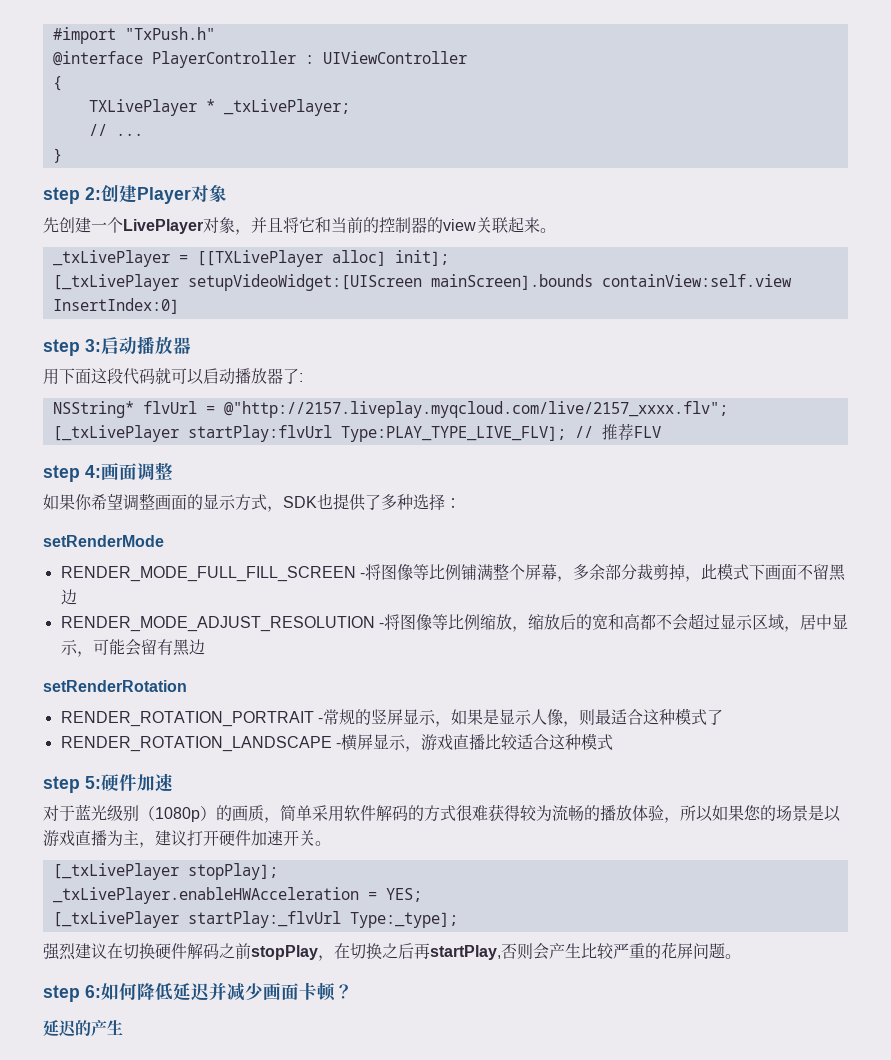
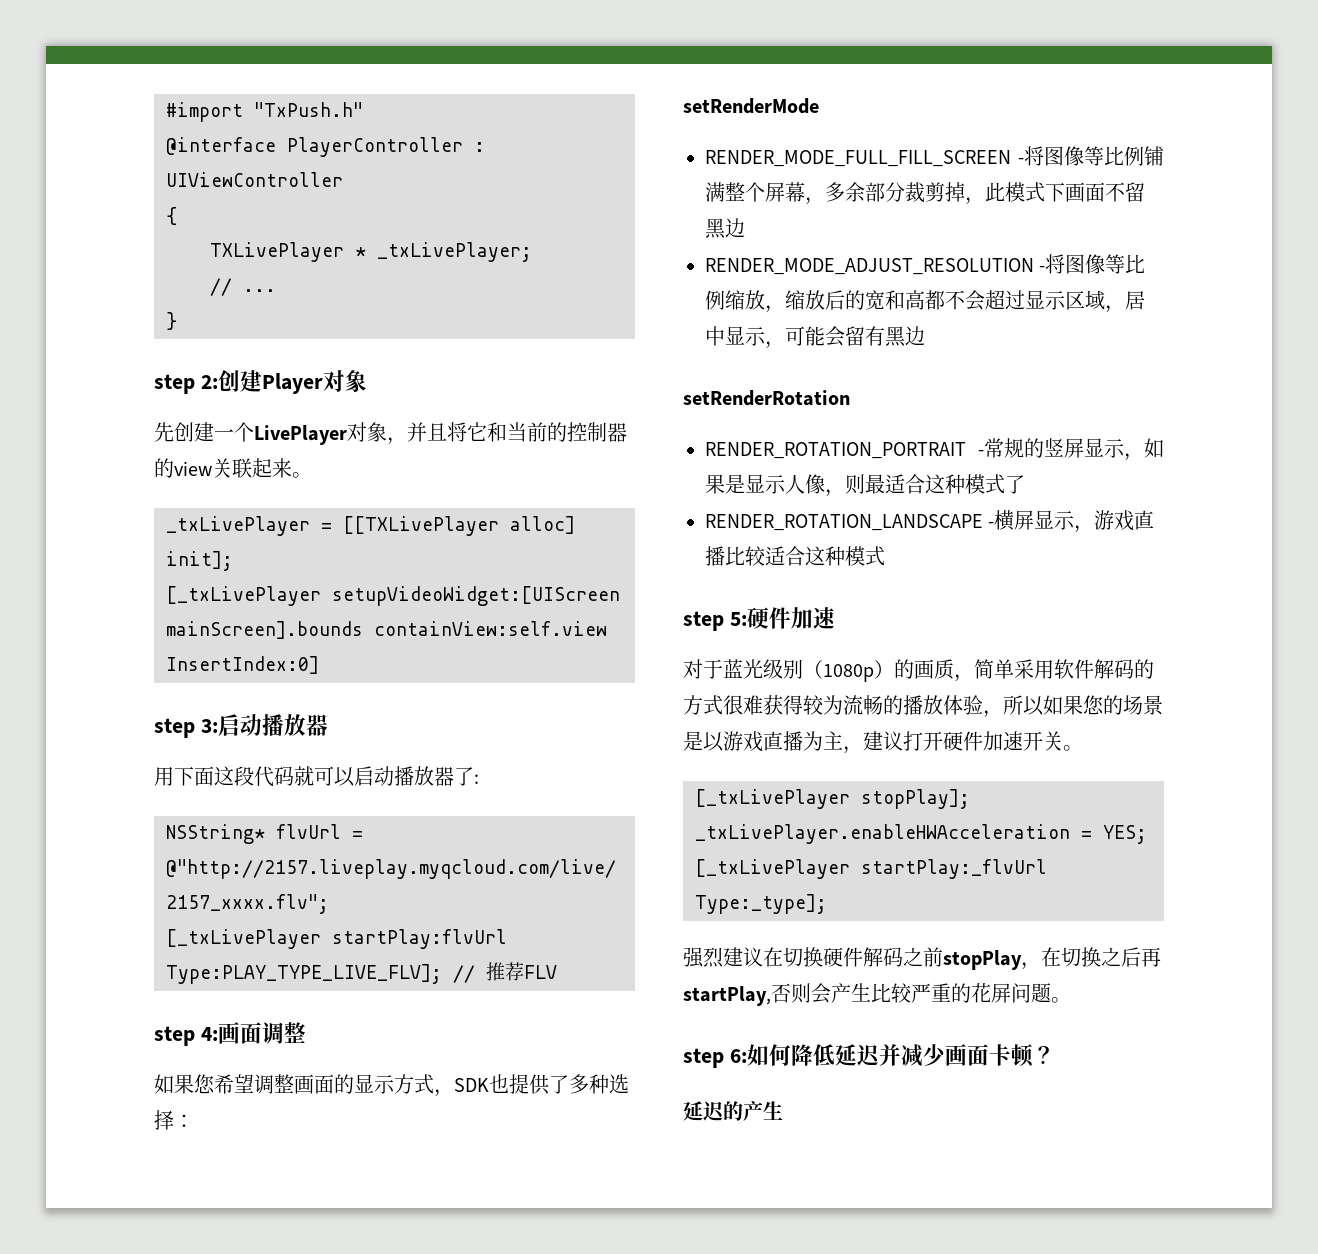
- 如果你希望调整画面的显示方式，SDK也提供了多种选择：
+ 如果您希望调整画面的显示方式，SDK也提供了多种选择：

